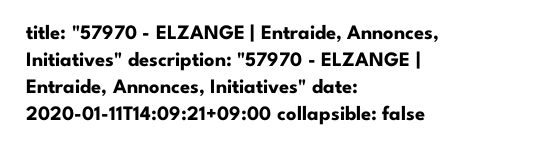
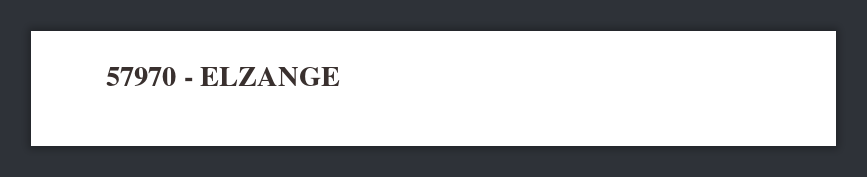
- title: "57970 - ELZANGE | Entraide, Annonces, Initiatives" description: "57970 - ELZANGE | Entraide, Annonces, Initiatives" date: 2020-01-11T14:09:21+09:00 collapsible: false
+ 57970 - ELZANGE

